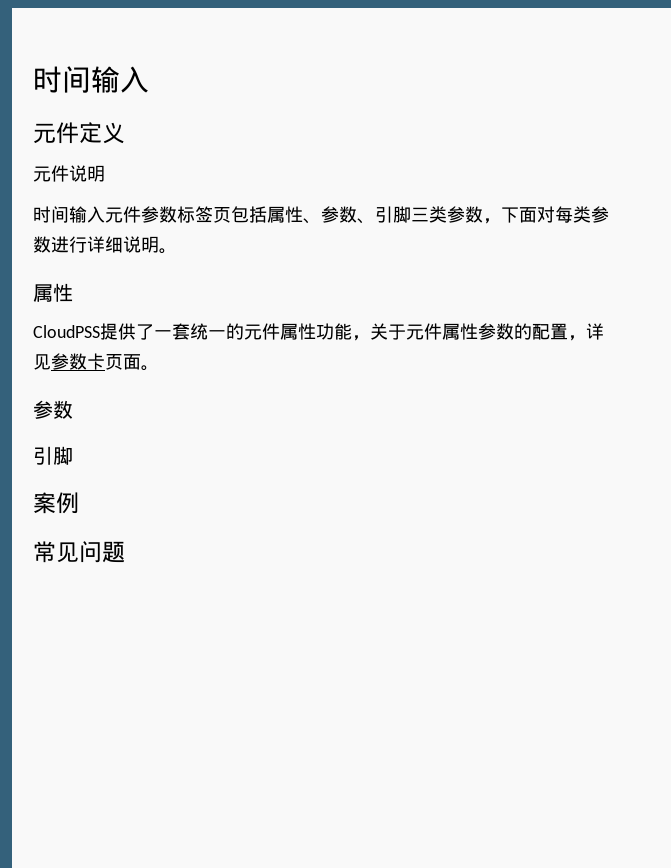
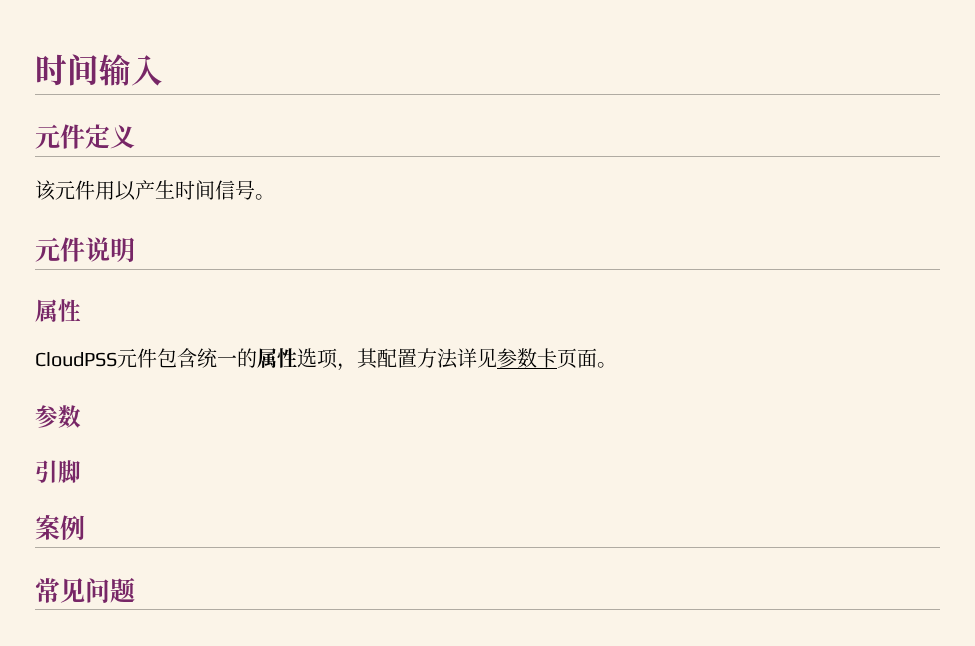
+ 该元件用以产生时间信号。
  元件说明
- 时间输入元件参数标签页包括属性、参数、引脚三类参数，下面对每类参数进行详细说明。
  属性
- CloudPSS提供了一套统一的元件属性功能，关于元件属性参数的配置，详见参数卡页面。
+ CloudPSS元件包含统一的属性选项，其配置方法详见参数卡页面。

